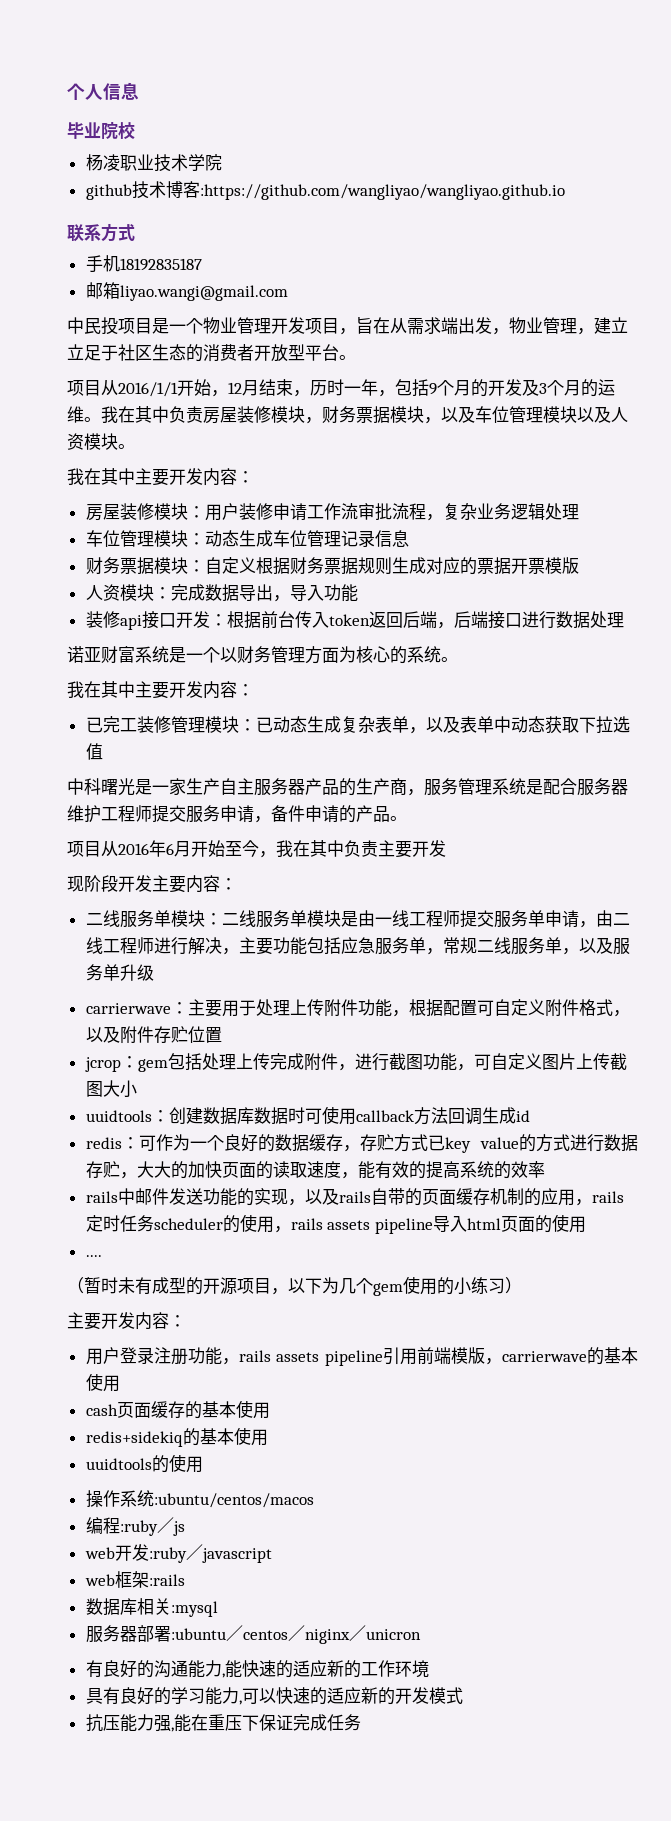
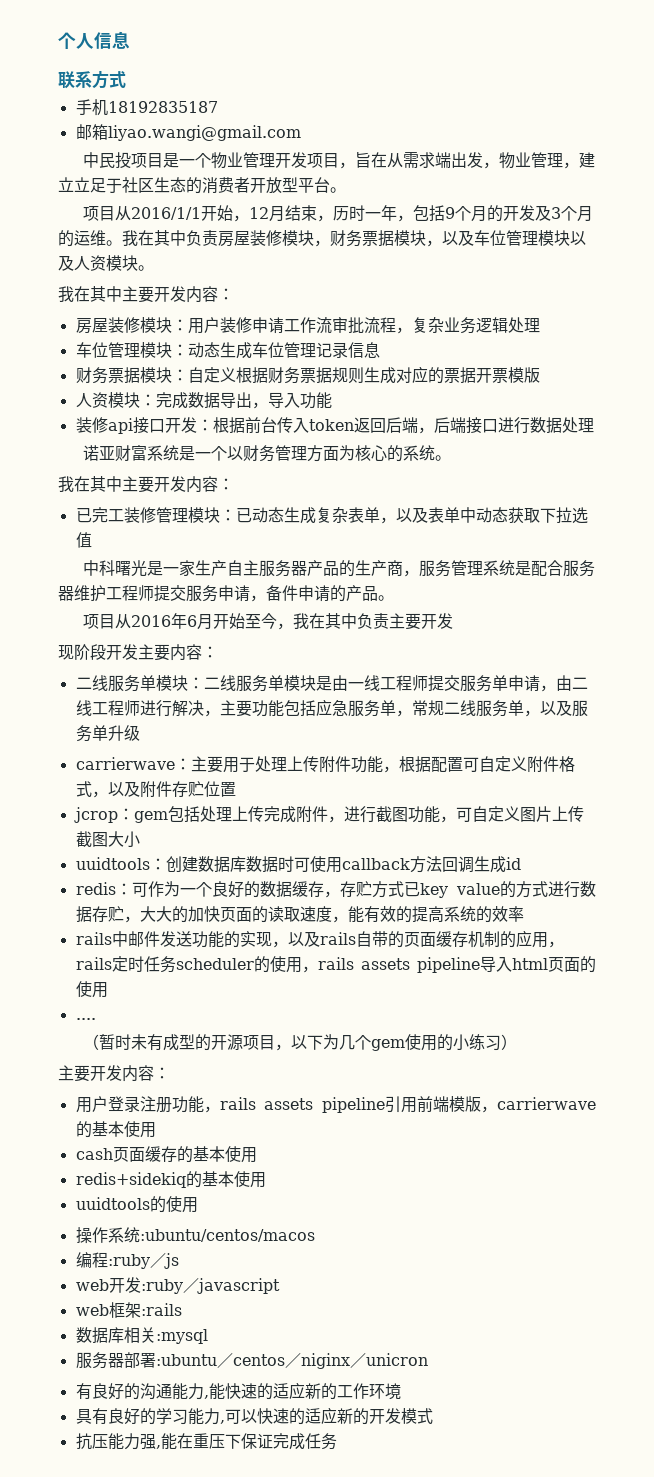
- 毕业院校
- 杨凌职业技术学院
- github技术博客:https://github.com/wangliyao/wangliyao.github.io

